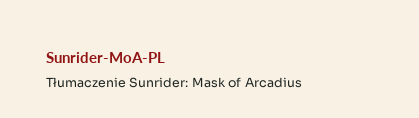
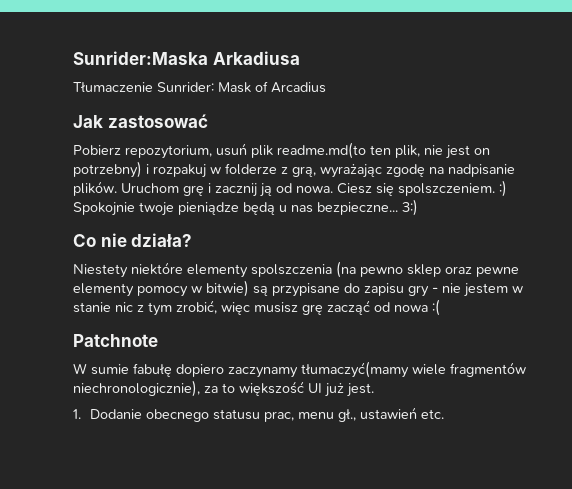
- Sunrider-MoA-PL
+ Sunrider:Maska Arkadiusa
+ Jak zastosować
+ Pobierz repozytorium, usuń plik readme.md(to ten plik, nie jest on potrzebny) i rozpakuj w folderze z grą, wyrażając zgodę na nadpisanie plików. Uruchom grę i zacznij ją od nowa. Ciesz się spolszczeniem. :) Spokojnie twoje pieniądze będą u nas bezpieczne... 3:)
+ Co nie działa?
+ Niestety niektóre elementy spolszczenia (na pewno sklep oraz pewne elementy pomocy w bitwie) są przypisane do zapisu gry - nie jestem w stanie nic z tym zrobić, więc musisz grę zacząć od nowa :(
+ Patchnote
+ W sumie fabułę dopiero zaczynamy tłumaczyć(mamy wiele fragmentów niechronologicznie), za to większość UI już jest.
+ 1. Dodanie obecnego statusu prac, menu gł., ustawień etc.

